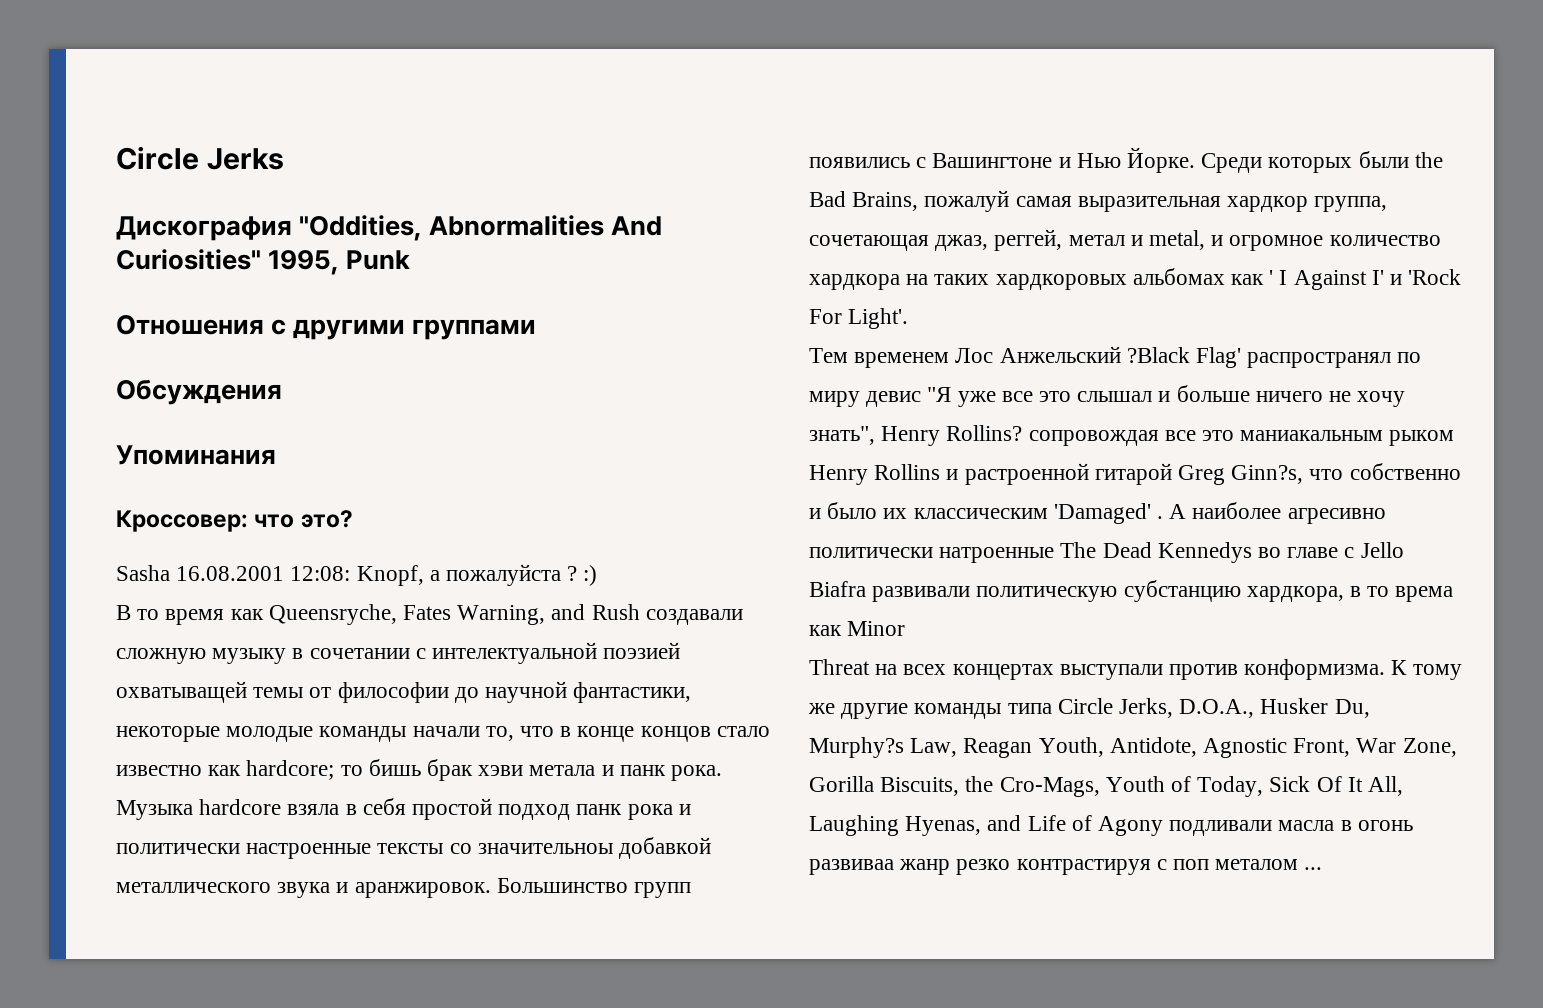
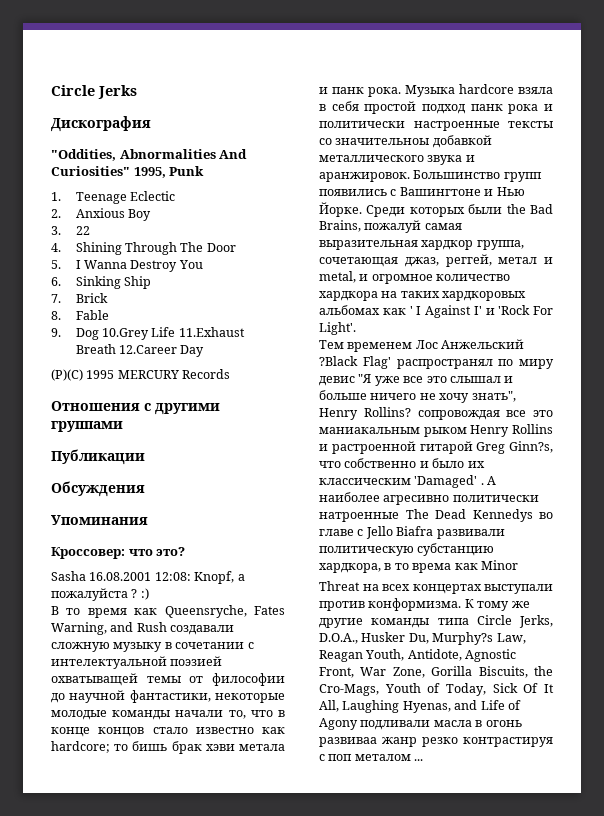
- Дискография "Oddities, Abnormalities And Curiosities" 1995, Punk
+ Дискография
+ "Oddities, Abnormalities And Curiosities" 1995, Punk
+ 1. Teenage Eclectic
+ 2. Anxious Boy
+ 3. 22
+ 4. Shining Through The Door
+ 5. I Wanna Destroy You
+ 6. Sinking Ship
+ 7. Brick
+ 8. Fable
+ 9. Dog 10.Grey Life 11.Exhaust Breath 12.Career Day
+ (P)(C) 1995 MERCURY Records
+ Публикации

